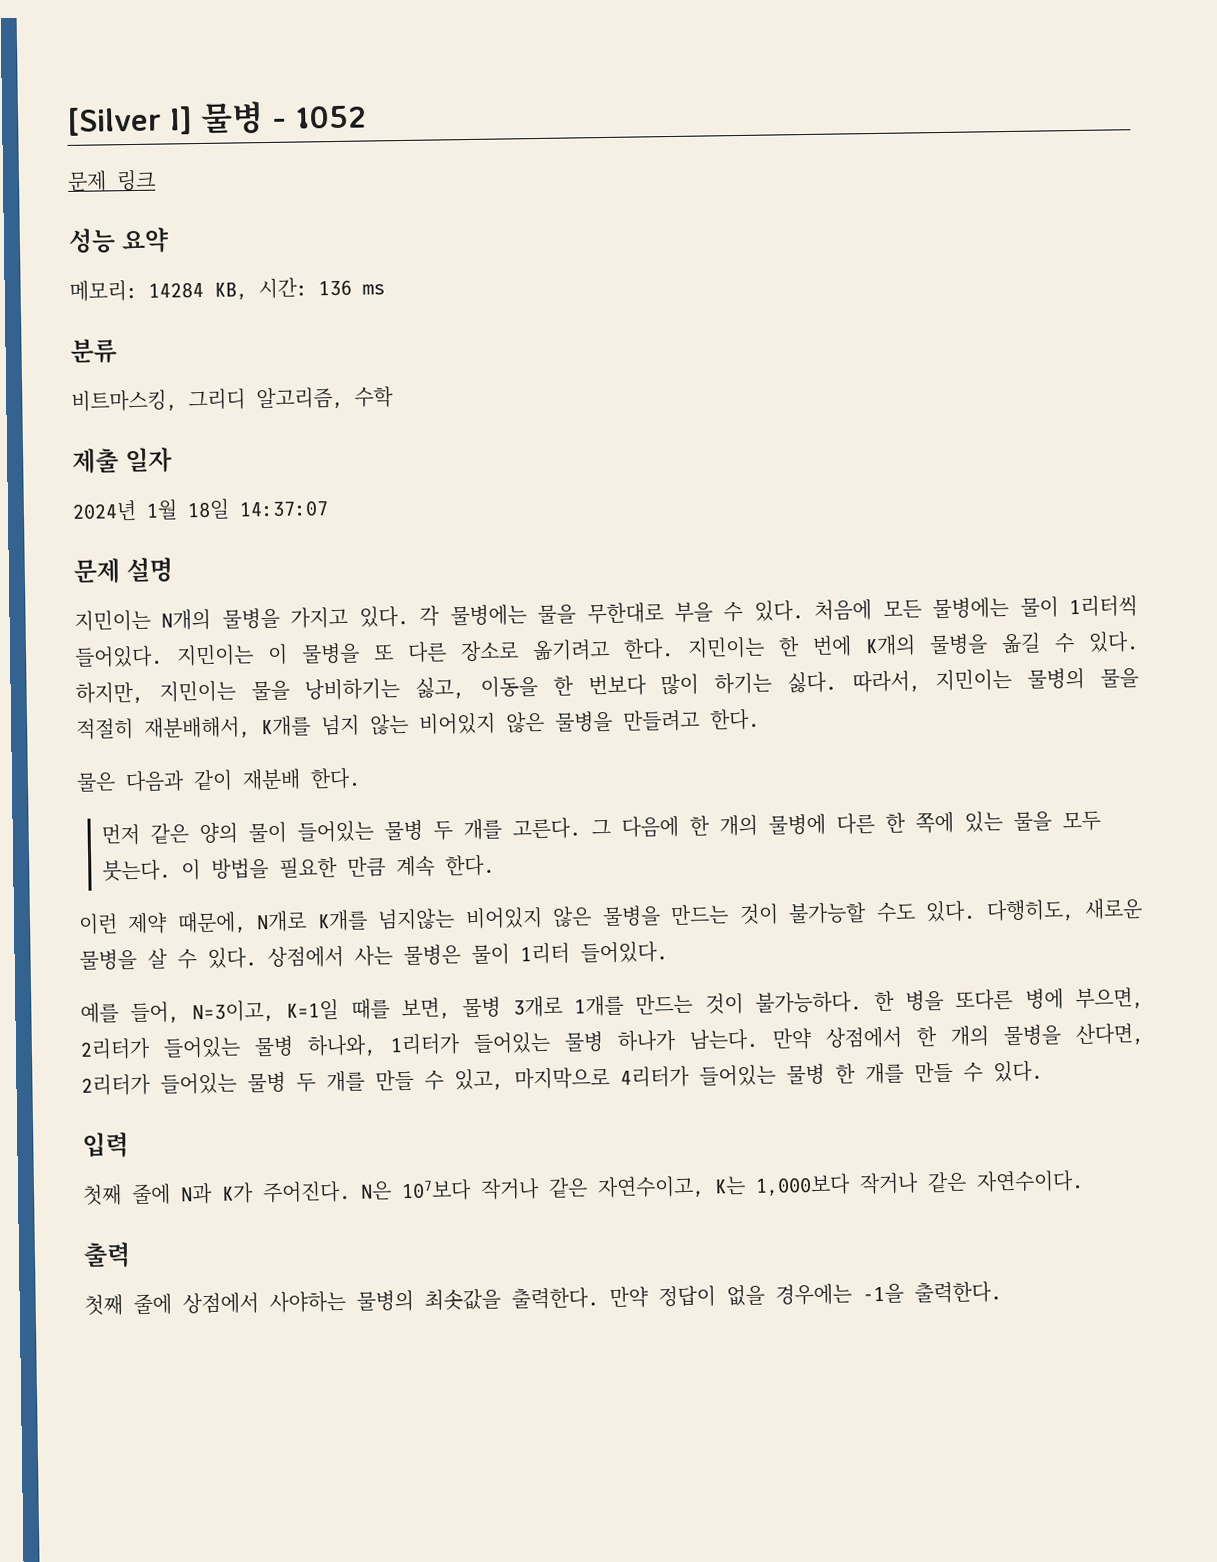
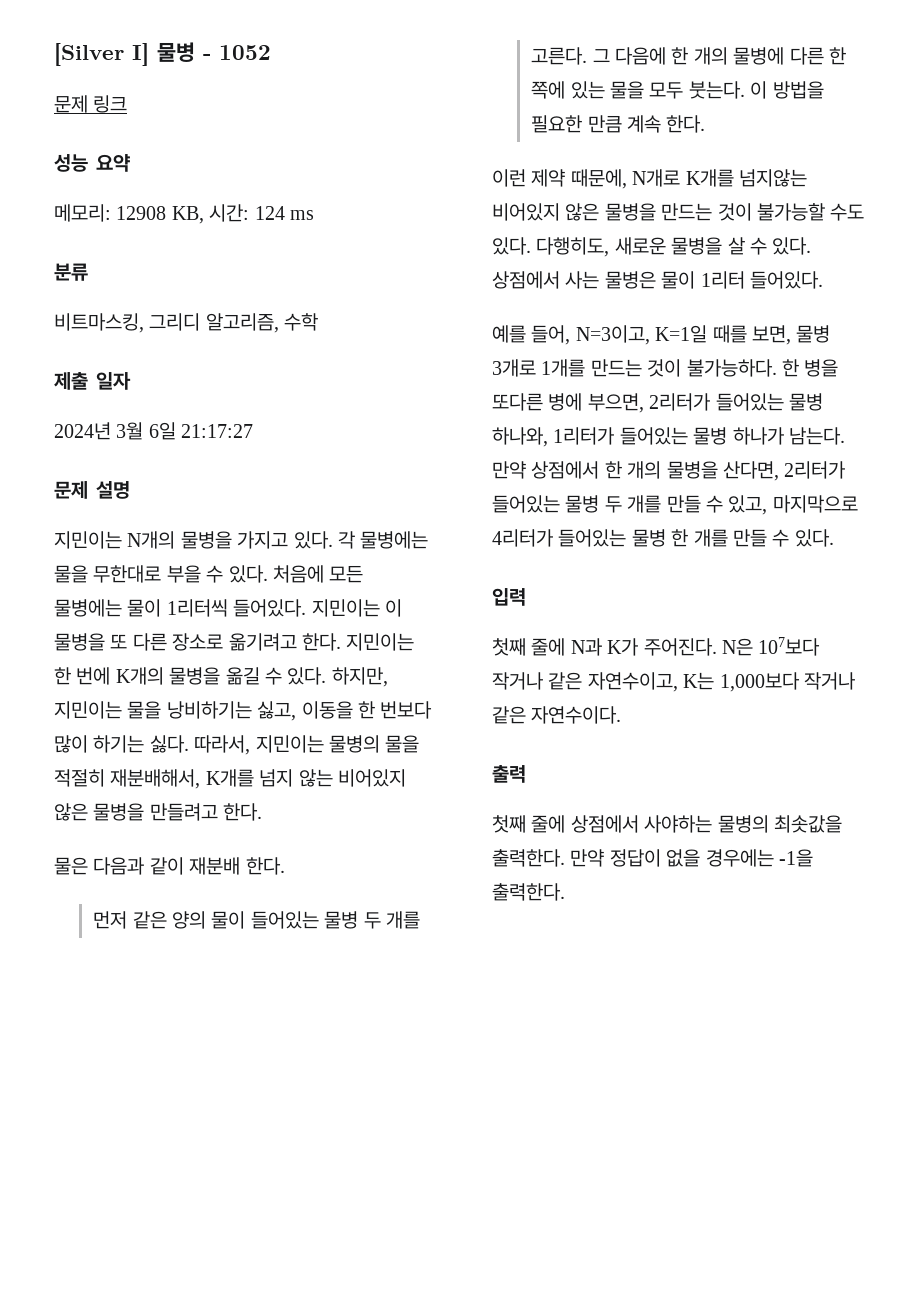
- 메모리: 14284 KB, 시간: 136 ms
+ 메모리: 12908 KB, 시간: 124 ms
- 2024년 1월 18일 14:37:07
+ 2024년 3월 6일 21:17:27

